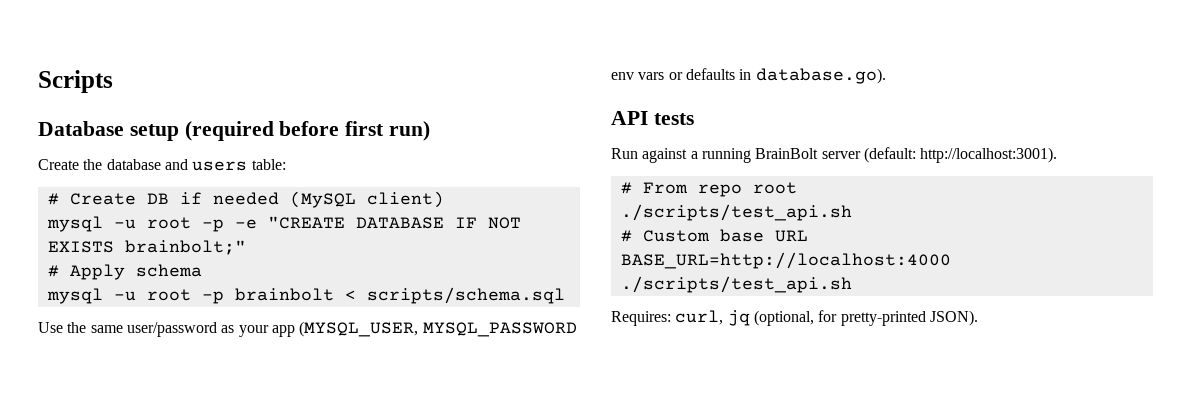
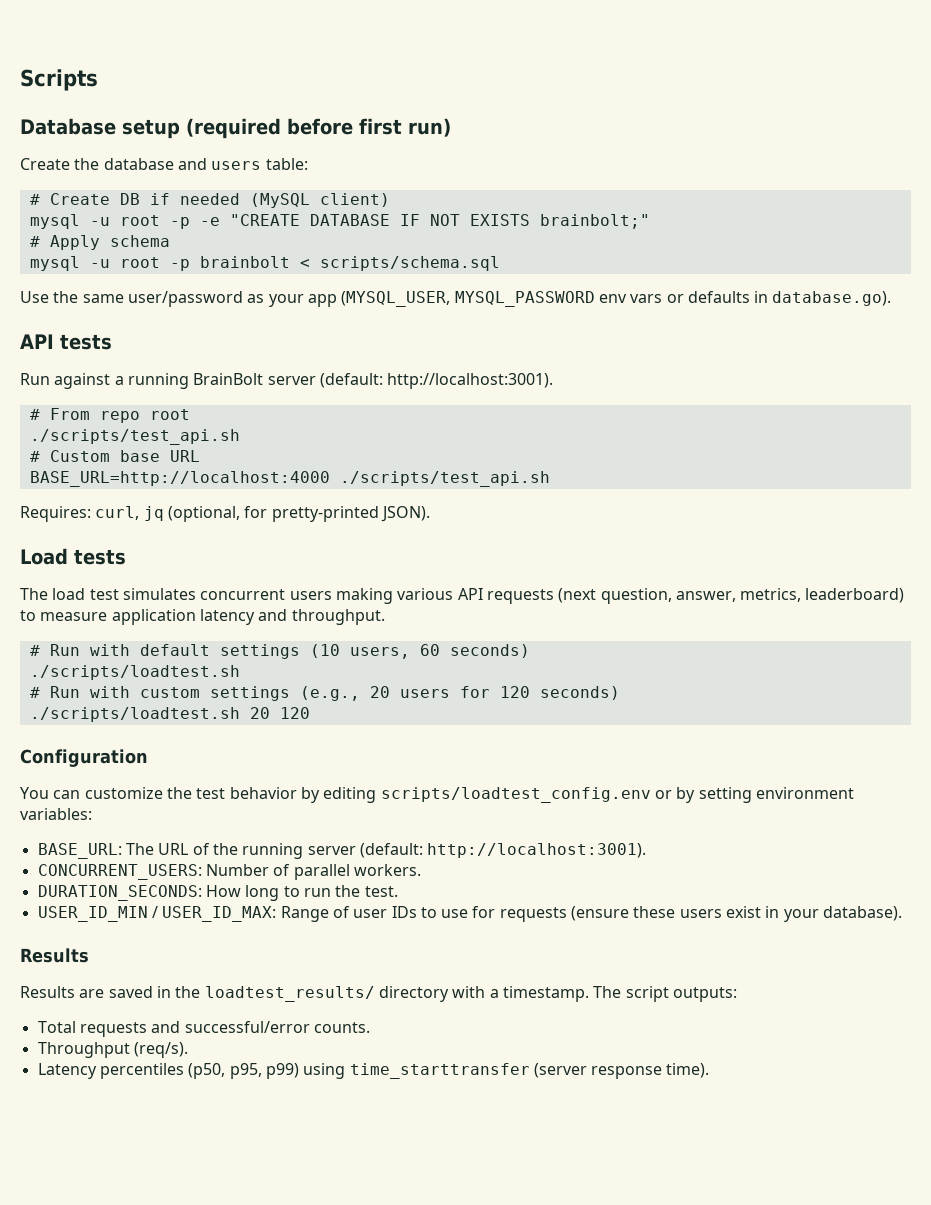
+ Load tests
+ The load test simulates concurrent users making various API requests (next question, answer, metrics, leaderboard) to measure application latency and throughput.
+ # Run with default settings (10 users, 60 seconds)
+ ./scripts/loadtest.sh
+ # Run with custom settings (e.g., 20 users for 120 seconds)
+ ./scripts/loadtest.sh 20 120
+ Configuration
+ You can customize the test behavior by editing scripts/loadtest_config.env or by setting environment variables:
+ BASE_URL: The URL of the running server (default: http://localhost:3001).
+ CONCURRENT_USERS: Number of parallel workers.
+ DURATION_SECONDS: How long to run the test.
+ USER_ID_MIN / USER_ID_MAX: Range of user IDs to use for requests (ensure these users exist in your database).
+ Results
+ Results are saved in the loadtest_results/ directory with a timestamp. The script outputs:
+ Total requests and successful/error counts.
+ Throughput (req/s).
+ Latency percentiles (p50, p95, p99) using time_starttransfer (server response time).

